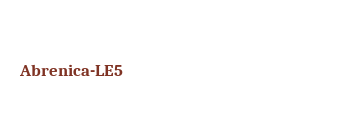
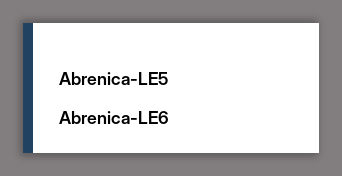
+ Abrenica-LE6

